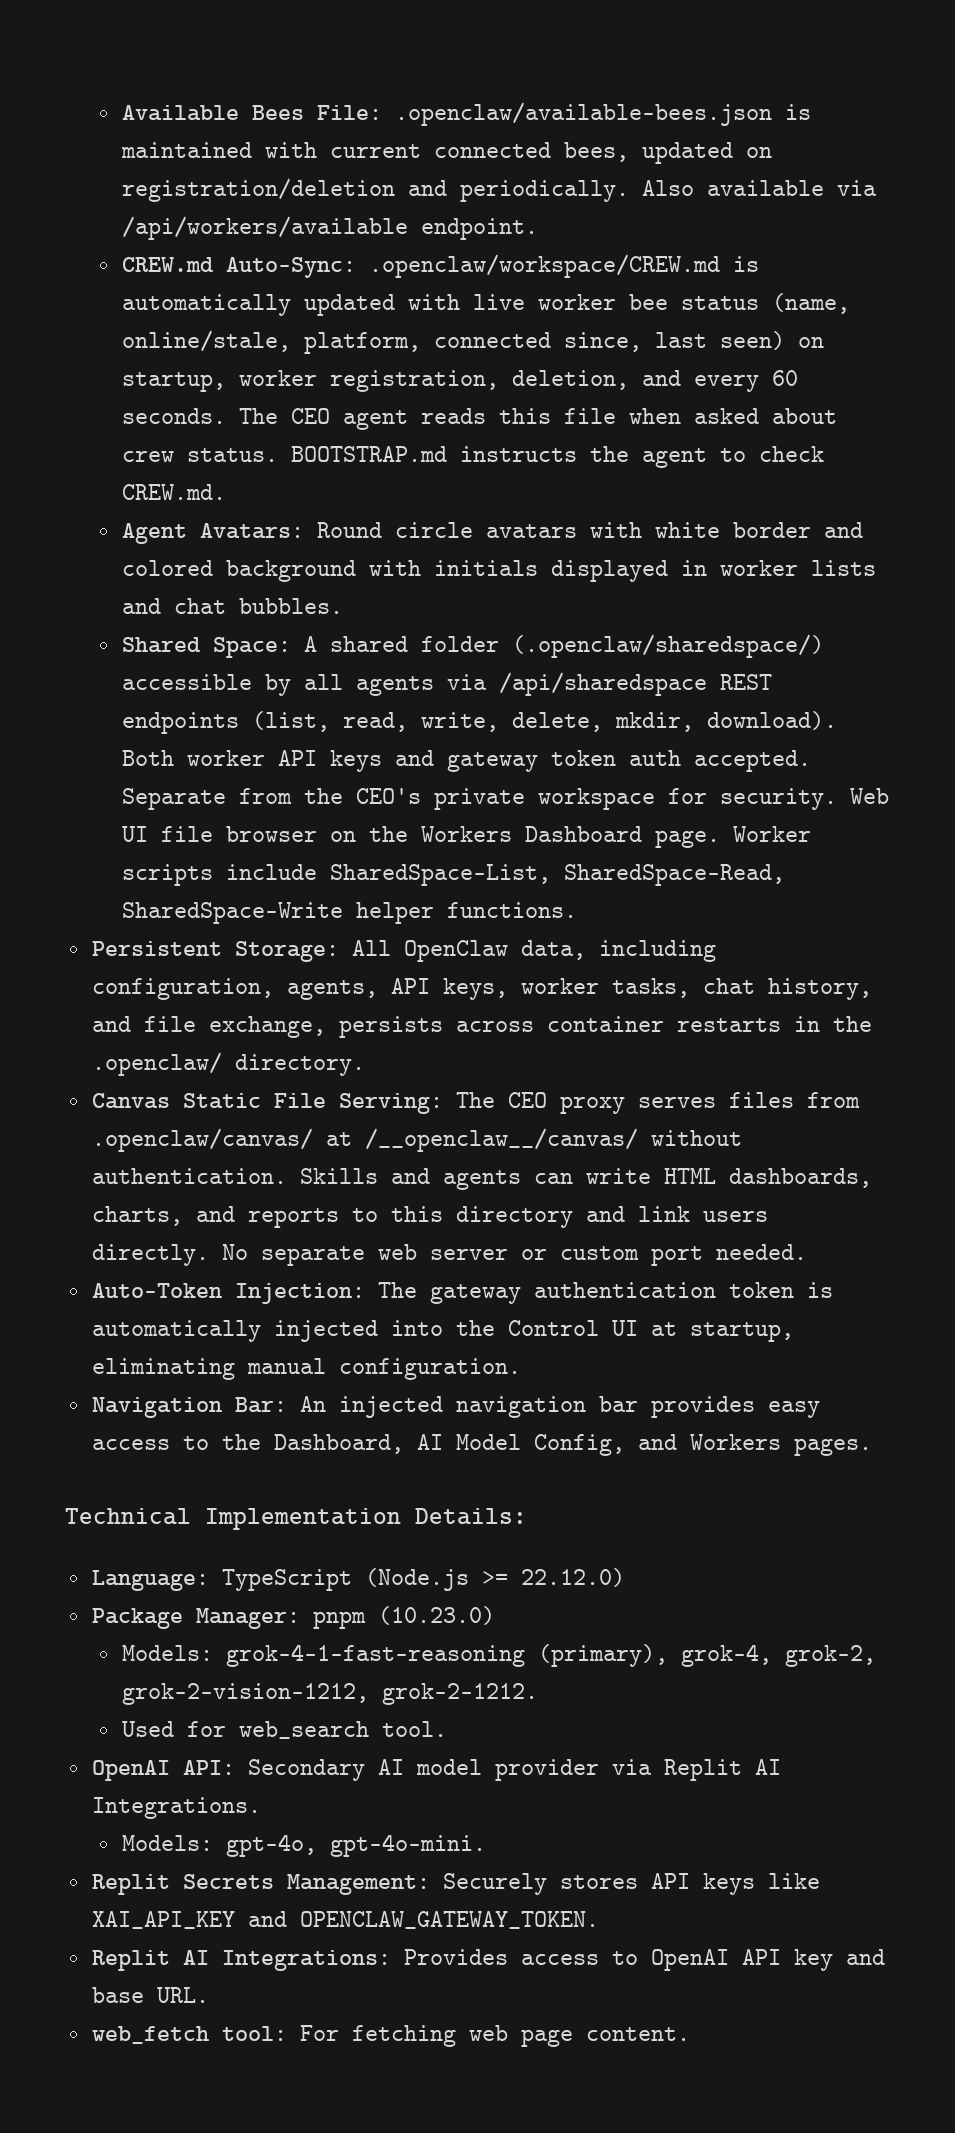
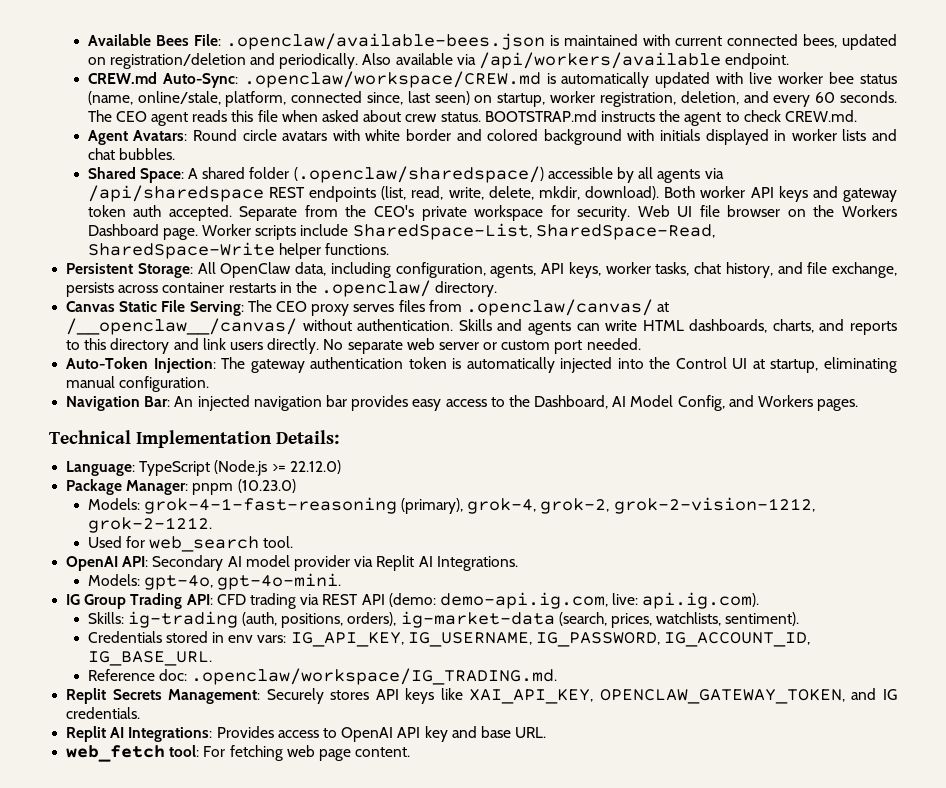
+ IG Group Trading API: CFD trading via REST API (demo: demo-api.ig.com, live: api.ig.com).
+ Skills: ig-trading (auth, positions, orders), ig-market-data (search, prices, watchlists, sentiment).
+ Credentials stored in env vars: IG_API_KEY, IG_USERNAME, IG_PASSWORD, IG_ACCOUNT_ID, IG_BASE_URL.
+ Reference doc: .openclaw/workspace/IG_TRADING.md.
- Replit Secrets Management: Securely stores API keys like XAI_API_KEY and OPENCLAW_GATEWAY_TOKEN.
+ Replit Secrets Management: Securely stores API keys like XAI_API_KEY, OPENCLAW_GATEWAY_TOKEN, and IG credentials.

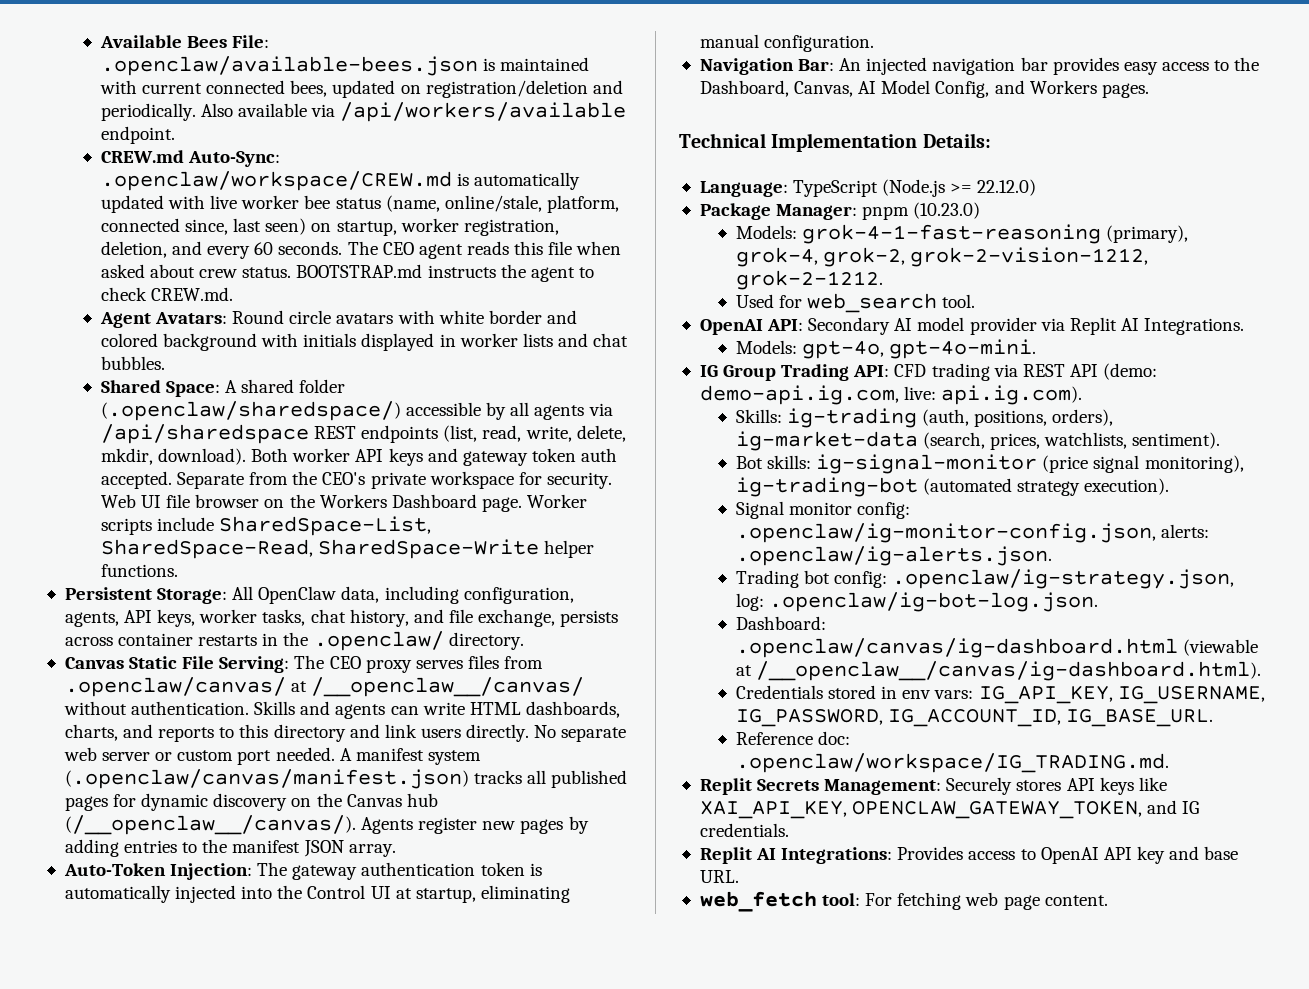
+ A manifest system (.openclaw/canvas/manifest.json) tracks all published pages for dynamic discovery on the Canvas hub (/__openclaw__/canvas/). Agents register new pages by adding entries to the manifest JSON array.
- Navigation Bar: An injected navigation bar provides easy access to the Dashboard, AI Model Config, and Workers pages.
+ Navigation Bar: An injected navigation bar provides easy access to the Dashboard, Canvas, AI Model Config, and Workers pages.
+ Bot skills: ig-signal-monitor (price signal monitoring), ig-trading-bot (automated strategy execution).
+ Signal monitor config: .openclaw/ig-monitor-config.json, alerts: .openclaw/ig-alerts.json.
+ Trading bot config: .openclaw/ig-strategy.json, log: .openclaw/ig-bot-log.json.
+ Dashboard: .openclaw/canvas/ig-dashboard.html (viewable at /__openclaw__/canvas/ig-dashboard.html).

